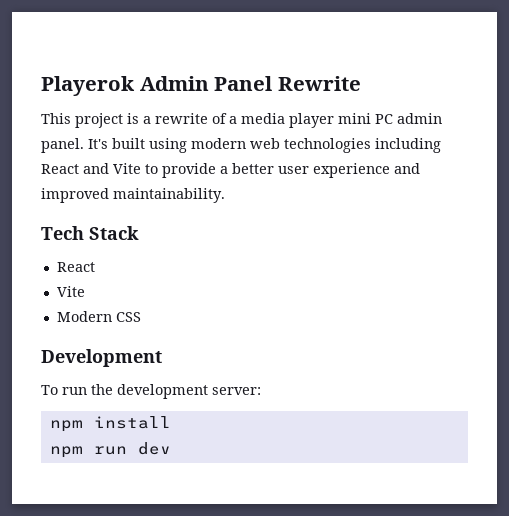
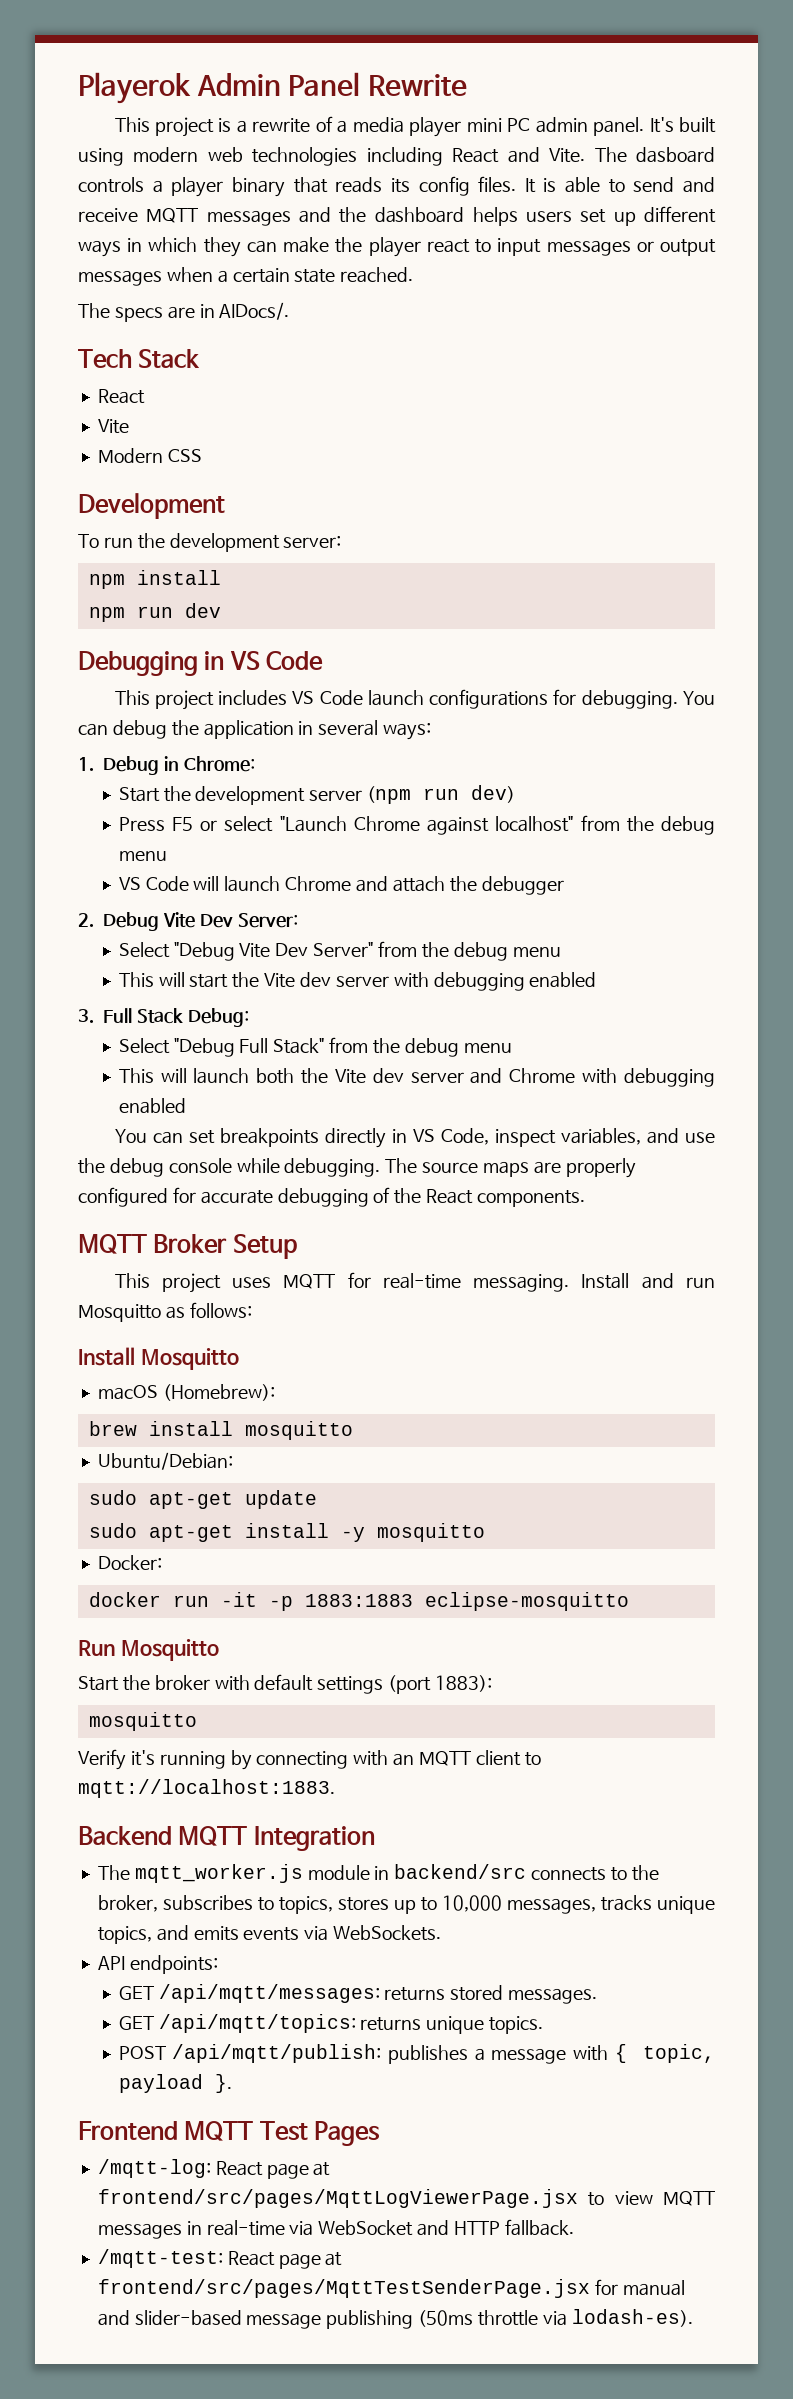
- It's built using modern web technologies including React and Vite to provide a better user experience and improved maintainability.
+ It's built using modern web technologies including React and Vite. The dasboard controls a player binary that reads its config files. It is able to send and receive MQTT messages and the dashboard helps users set up different ways in which they can make the player react to input messages or output messages when a certain state reached.
+ The specs are in AIDocs/.
+ Debugging in VS Code
+ This project includes VS Code launch configurations for debugging. You can debug the application in several ways:
+ 1. Debug in Chrome:
+ Start the development server (npm run dev)
+ Press F5 or select "Launch Chrome against localhost" from the debug menu
+ VS Code will launch Chrome and attach the debugger
+ 2. Debug Vite Dev Server:
+ Select "Debug Vite Dev Server" from the debug menu
+ This will start the Vite dev server with debugging enabled
+ 3. Full Stack Debug:
+ Select "Debug Full Stack" from the debug menu
+ This will launch both the Vite dev server and Chrome with debugging enabled
+ You can set breakpoints directly in VS Code, inspect variables, and use the debug console while debugging. The source maps are properly configured for accurate debugging of the React components.
+ MQTT Broker Setup
+ This project uses MQTT for real-time messaging. Install and run Mosquitto as follows:
+ Install Mosquitto
+ macOS (Homebrew):
+ brew install mosquitto
+ Ubuntu/Debian:
+ sudo apt-get update
+ sudo apt-get install -y mosquitto
+ Docker:
+ docker run -it -p 1883:1883 eclipse-mosquitto
+ Run Mosquitto
+ Start the broker with default settings (port 1883):
+ mosquitto
+ Verify it's running by connecting with an MQTT client to mqtt://localhost:1883.
+ Backend MQTT Integration
+ The mqtt_worker.js module in backend/src connects to the broker, subscribes to topics, stores up to 10,000 messages, tracks unique topics, and emits events via WebSockets.
+ API endpoints:
+ GET /api/mqtt/messages: returns stored messages.
+ GET /api/mqtt/topics: returns unique topics.
+ POST /api/mqtt/publish: publishes a message with { topic, payload }.
+ Frontend MQTT Test Pages
+ /mqtt-log: React page at frontend/src/pages/MqttLogViewerPage.jsx to view MQTT messages in real-time via WebSocket and HTTP fallback.
+ /mqtt-test: React page at frontend/src/pages/MqttTestSenderPage.jsx for manual and slider-based message publishing (50ms throttle via lodash-es).

